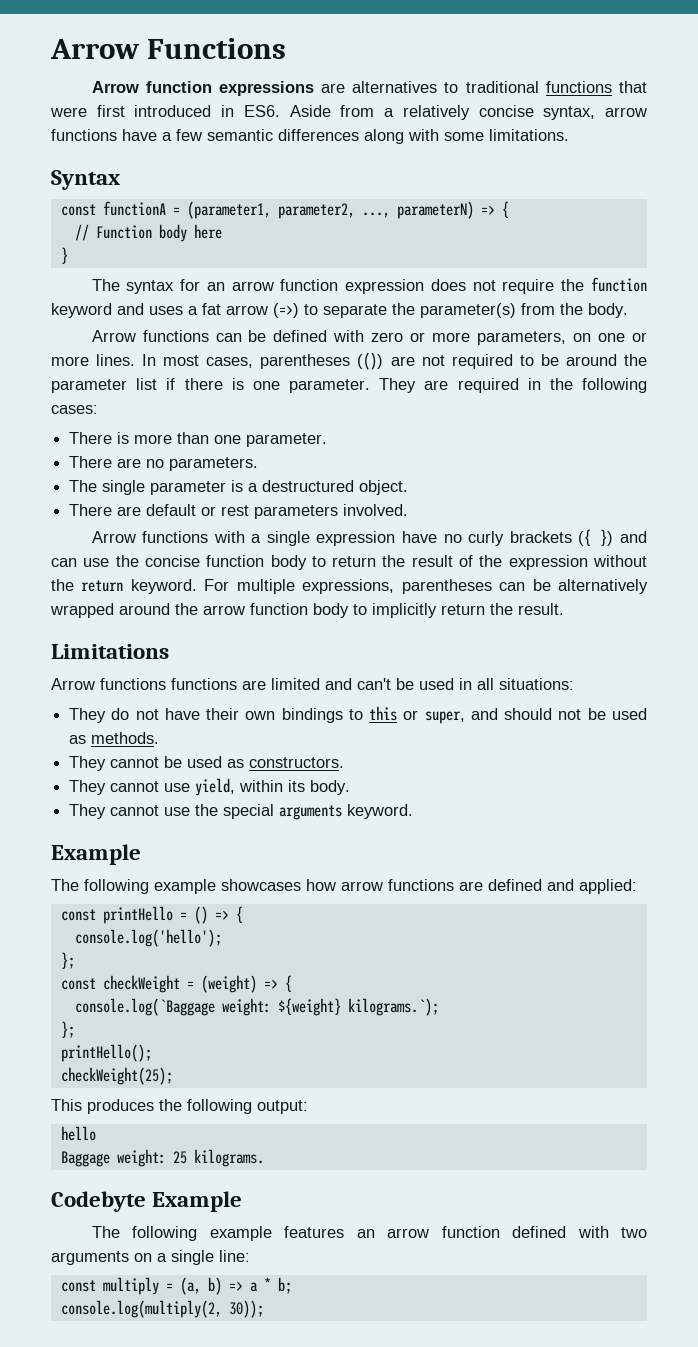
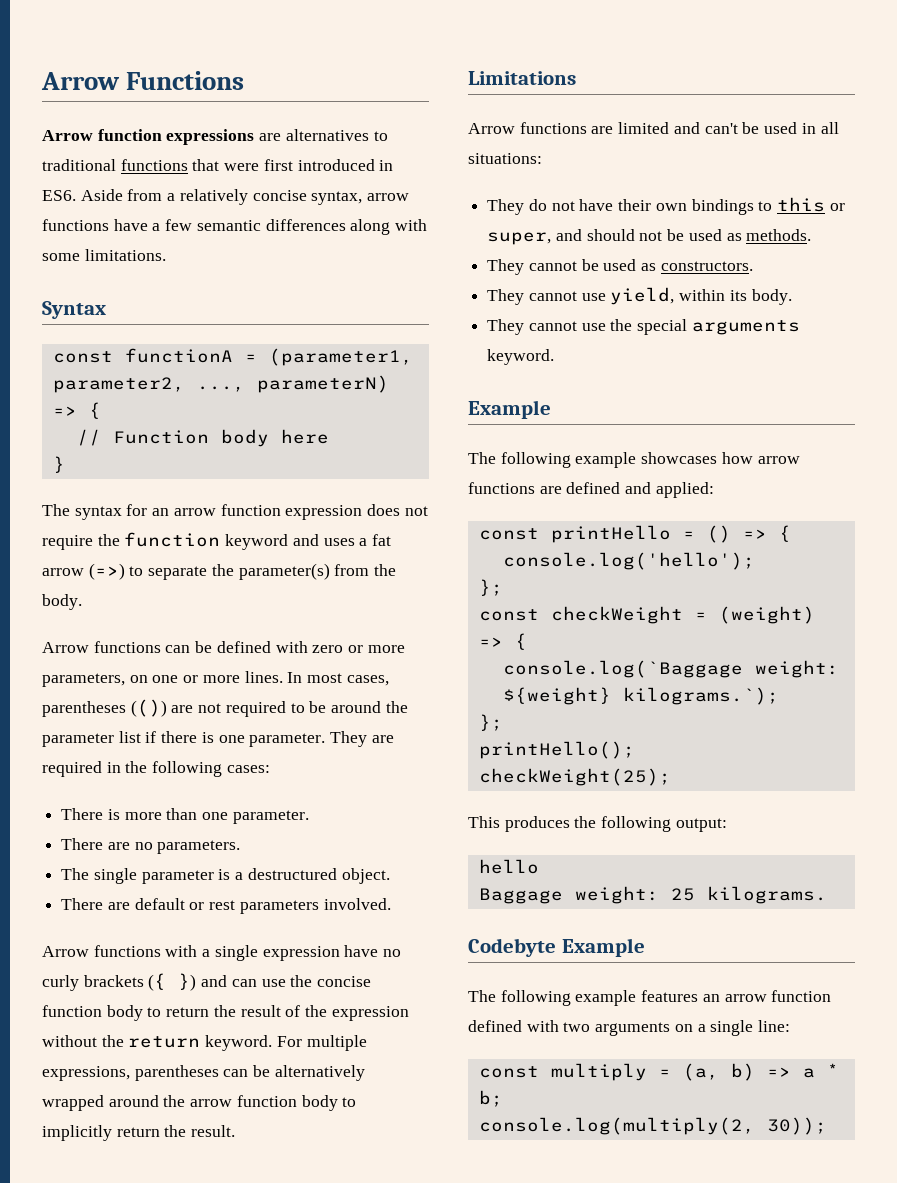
- Arrow functions functions are limited and can't be used in all situations:
+ Arrow functions are limited and can't be used in all situations:

